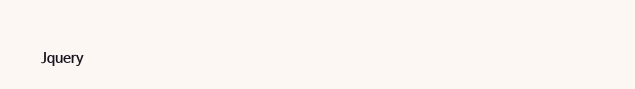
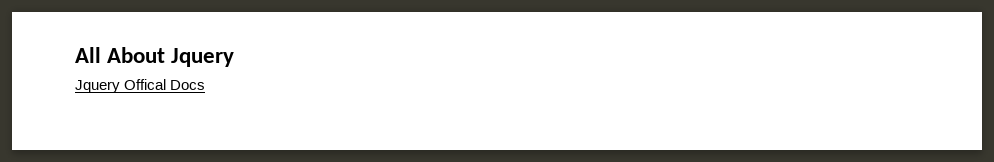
- Jquery
+ All About Jquery
+ Jquery Offical Docs

